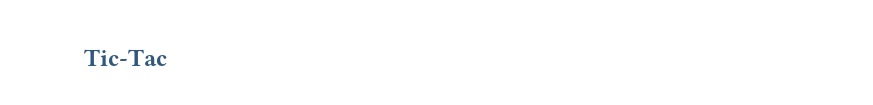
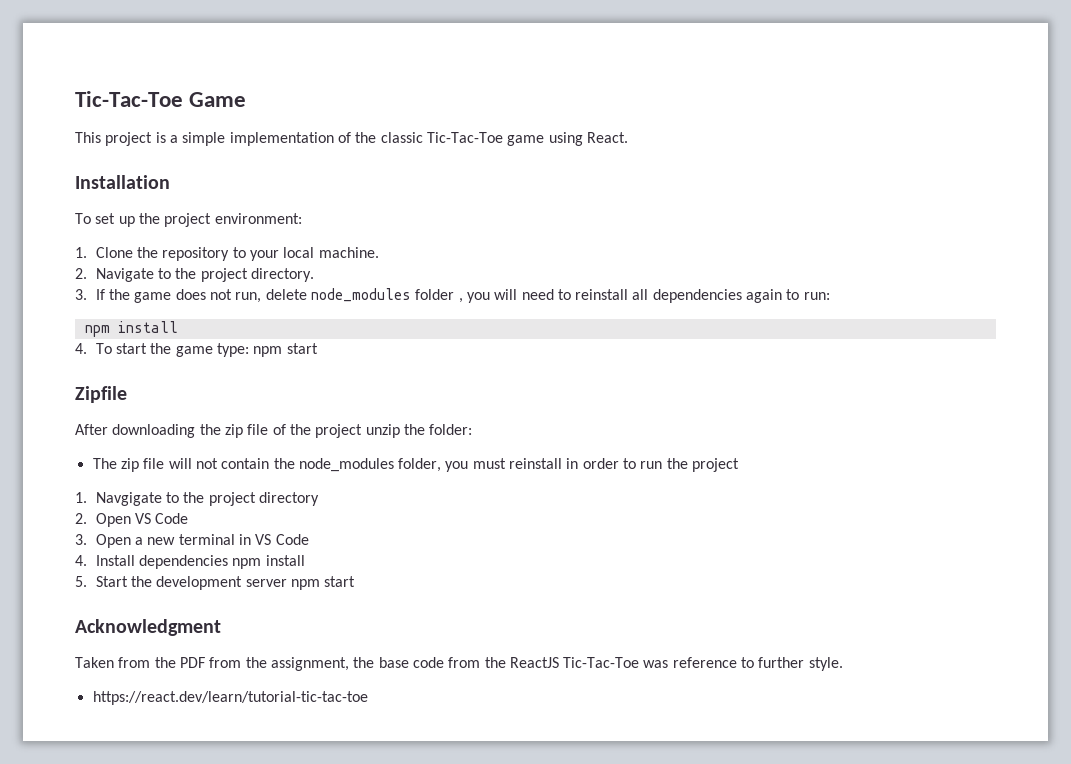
- Tic-Tac
+ Tic-Tac-Toe Game
+ This project is a simple implementation of the classic Tic-Tac-Toe game using React.
+ Installation
+ To set up the project environment:
+ 1. Clone the repository to your local machine.
+ 2. Navigate to the project directory.
+ 3. If the game does not run, delete node_modules folder , you will need to reinstall all dependencies again to run:
+ npm install
+ 4. To start the game type: npm start
+ Zipfile
+ After downloading the zip file of the project unzip the folder:
+ The zip file will not contain the node_modules folder, you must reinstall in order to run the project
+ 1. Navgigate to the project directory
+ 2. Open VS Code
+ 3. Open a new terminal in VS Code
+ 4. Install dependencies npm install
+ 5. Start the development server npm start
+ Acknowledgment
+ Taken from the PDF from the assignment, the base code from the ReactJS Tic-Tac-Toe was reference to further style.
+ https://react.dev/learn/tutorial-tic-tac-toe

